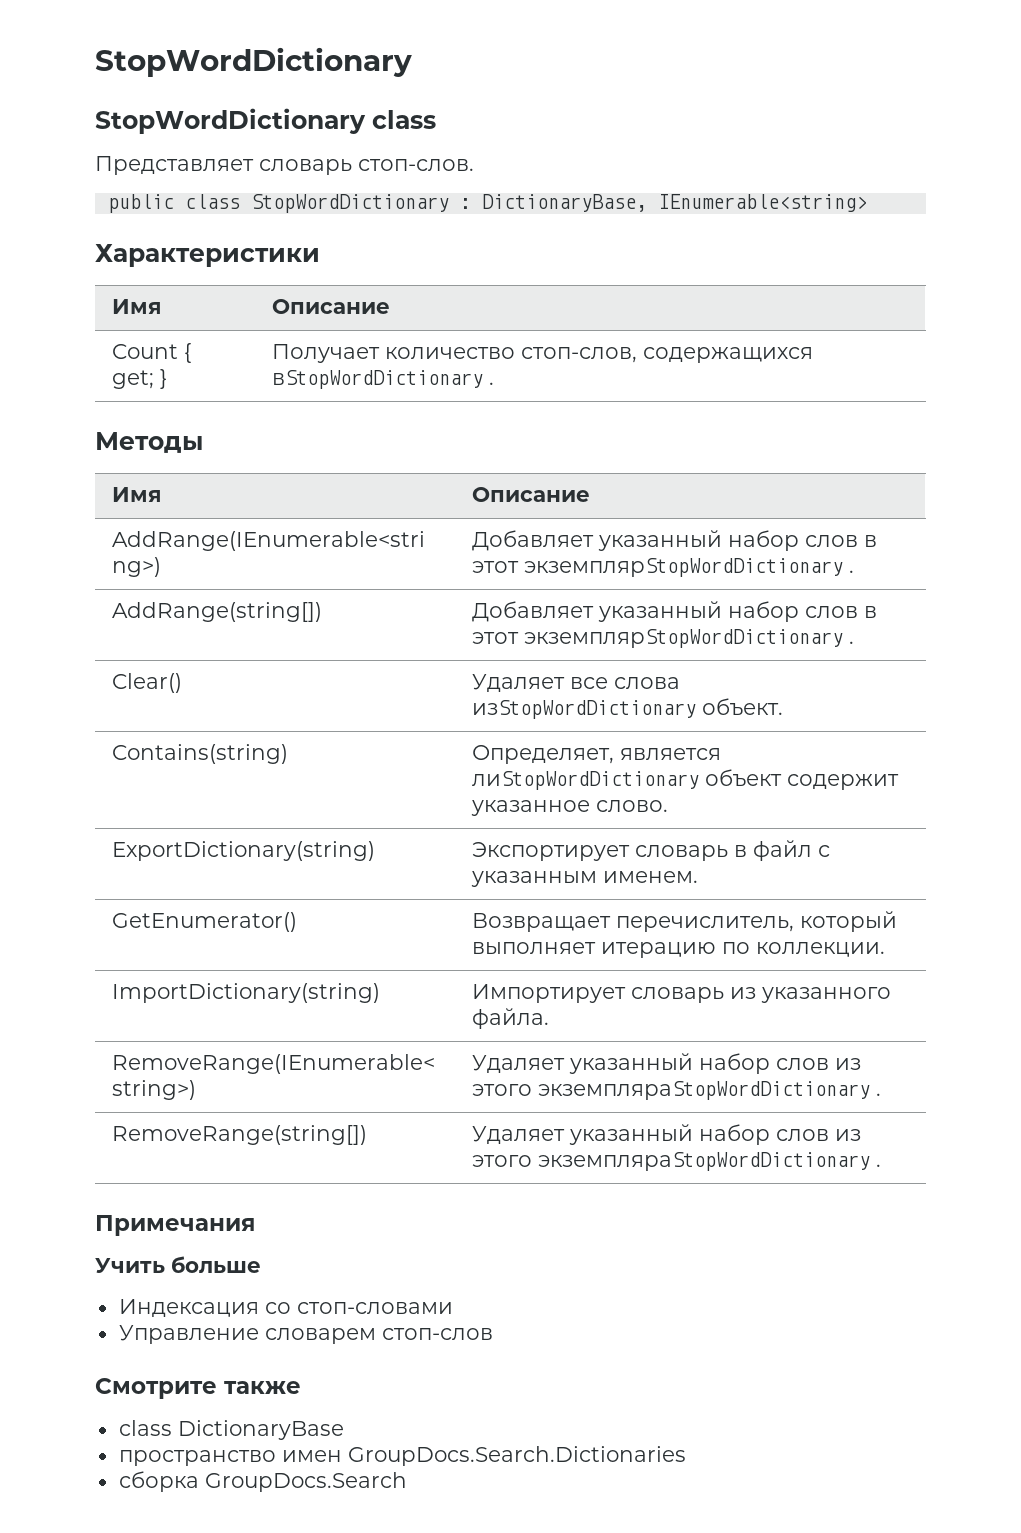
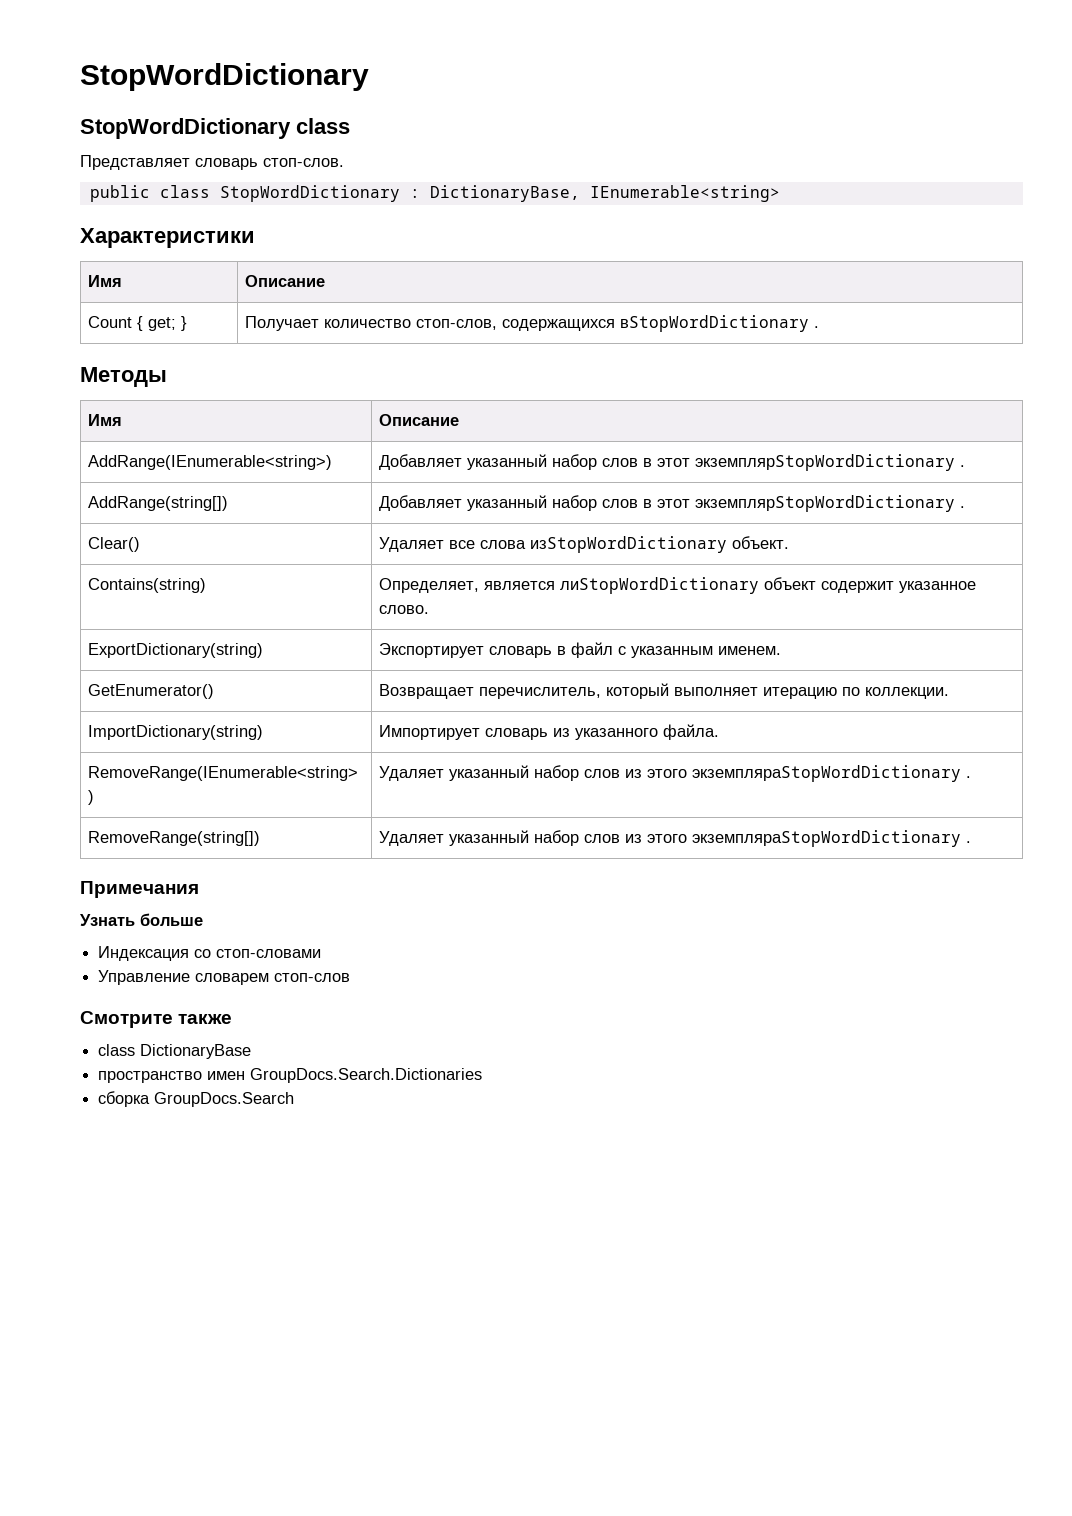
- Учить больше
+ Узнать больше

